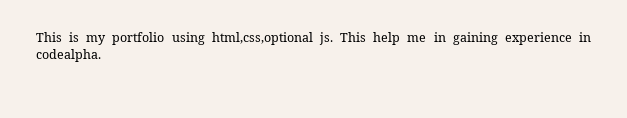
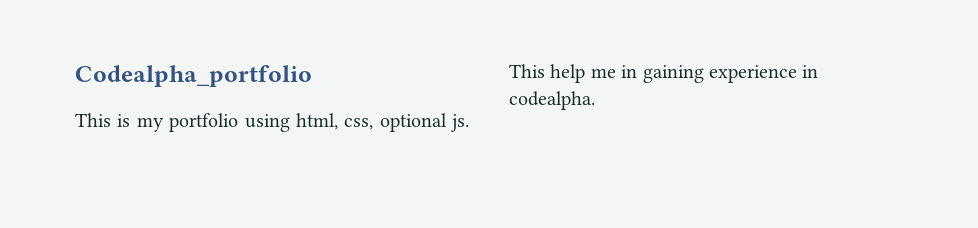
+ Codealpha_portfolio
- This is my portfolio using html,css,optional js.
+ This is my portfolio using html, css, optional js.

